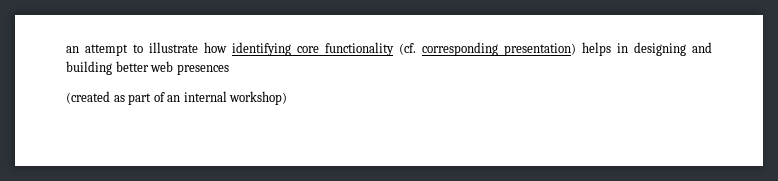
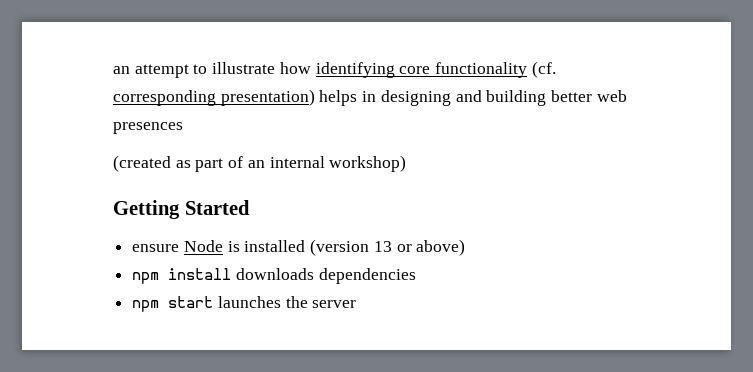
+ Getting Started
+ ensure Node is installed (version 13 or above)
+ npm install downloads dependencies
+ npm start launches the server

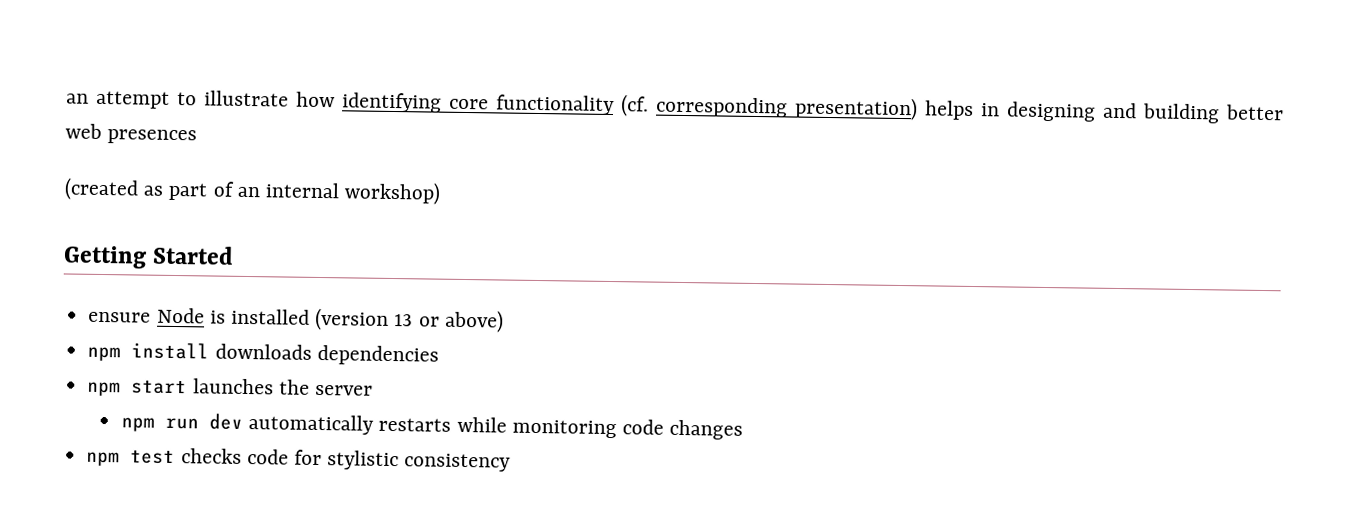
+ npm run dev automatically restarts while monitoring code changes
+ npm test checks code for stylistic consistency

